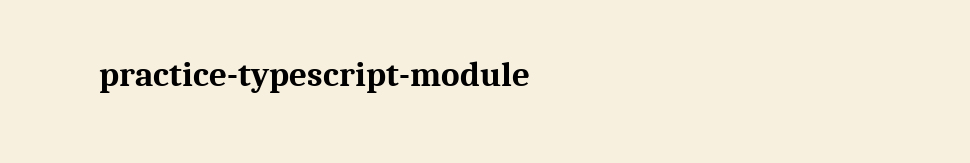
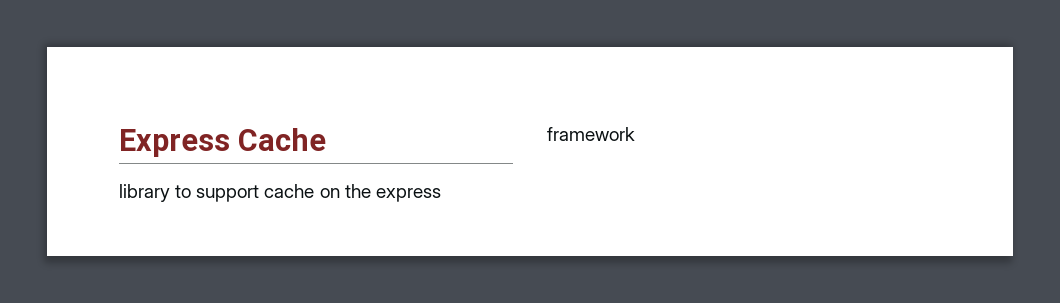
- practice-typescript-module
+ Express Cache
+ library to support cache on the express framework

